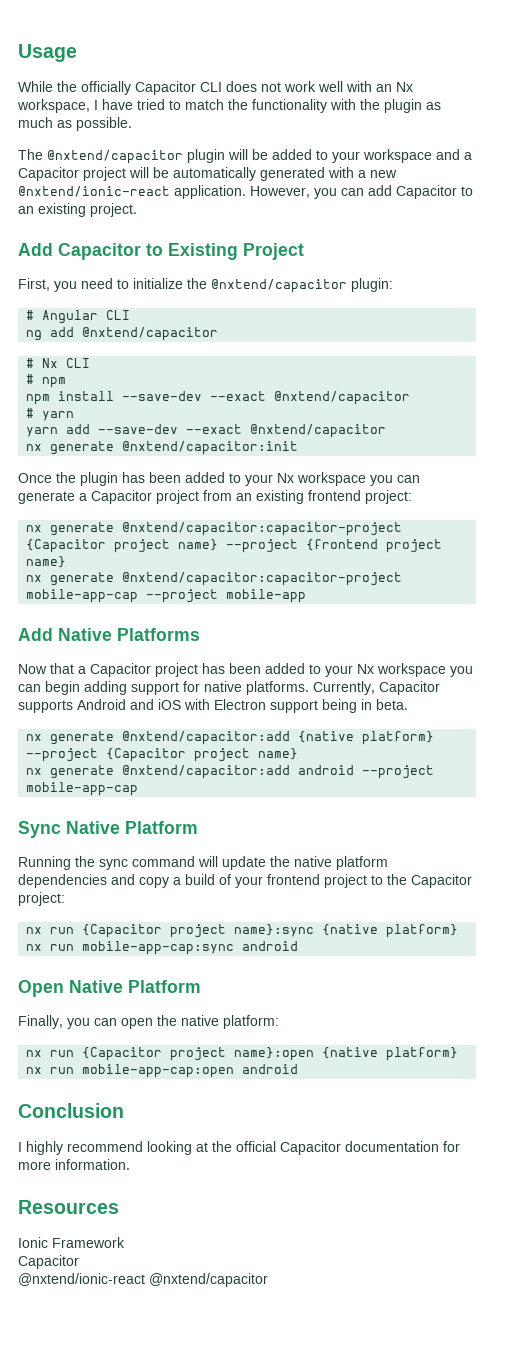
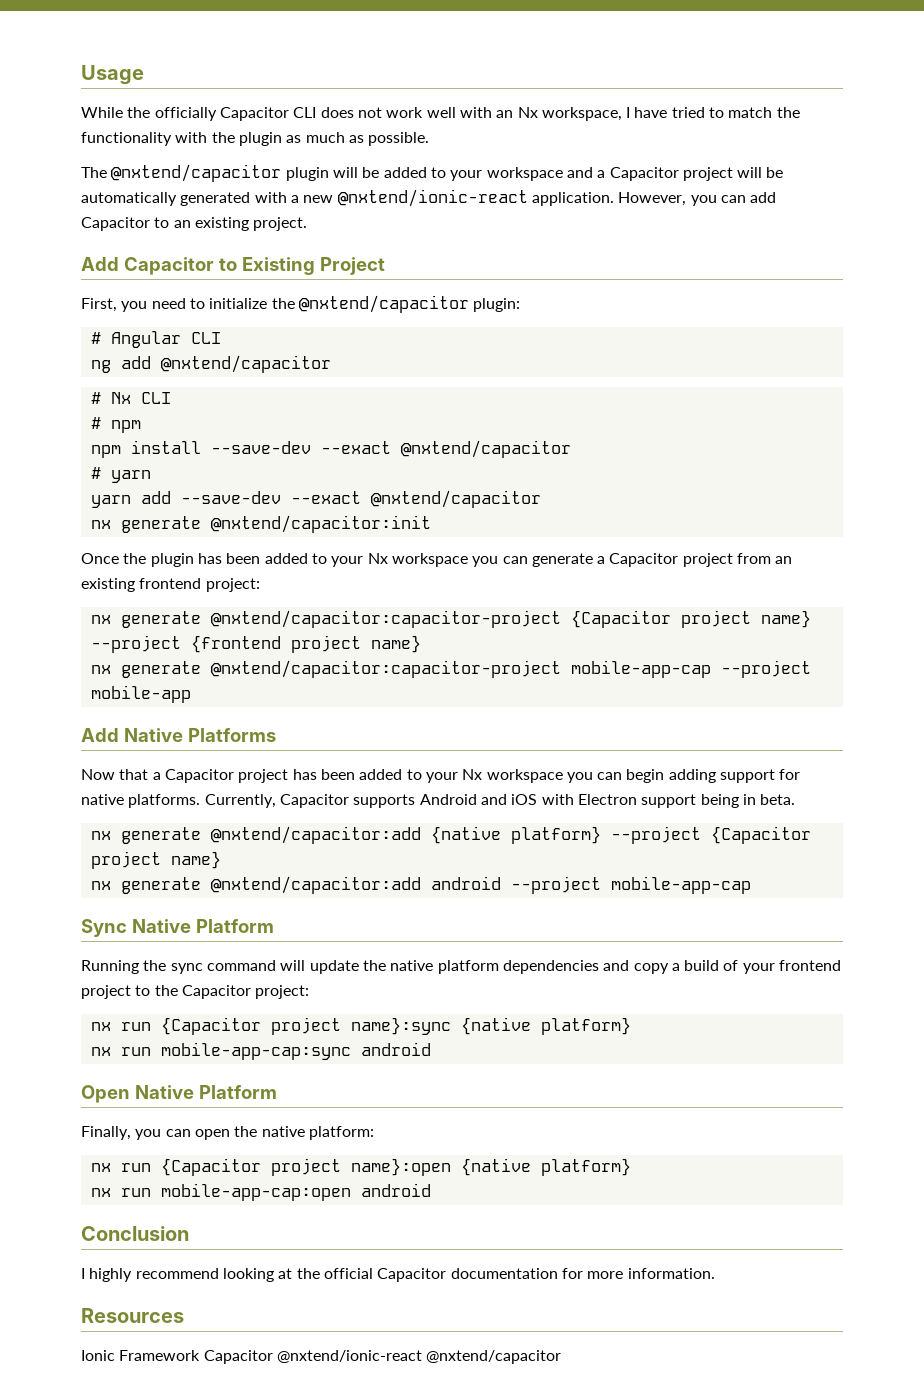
- Ionic Framework
- Capacitor
- @nxtend/ionic-react @nxtend/capacitor
+ Ionic Framework Capacitor @nxtend/ionic-react @nxtend/capacitor

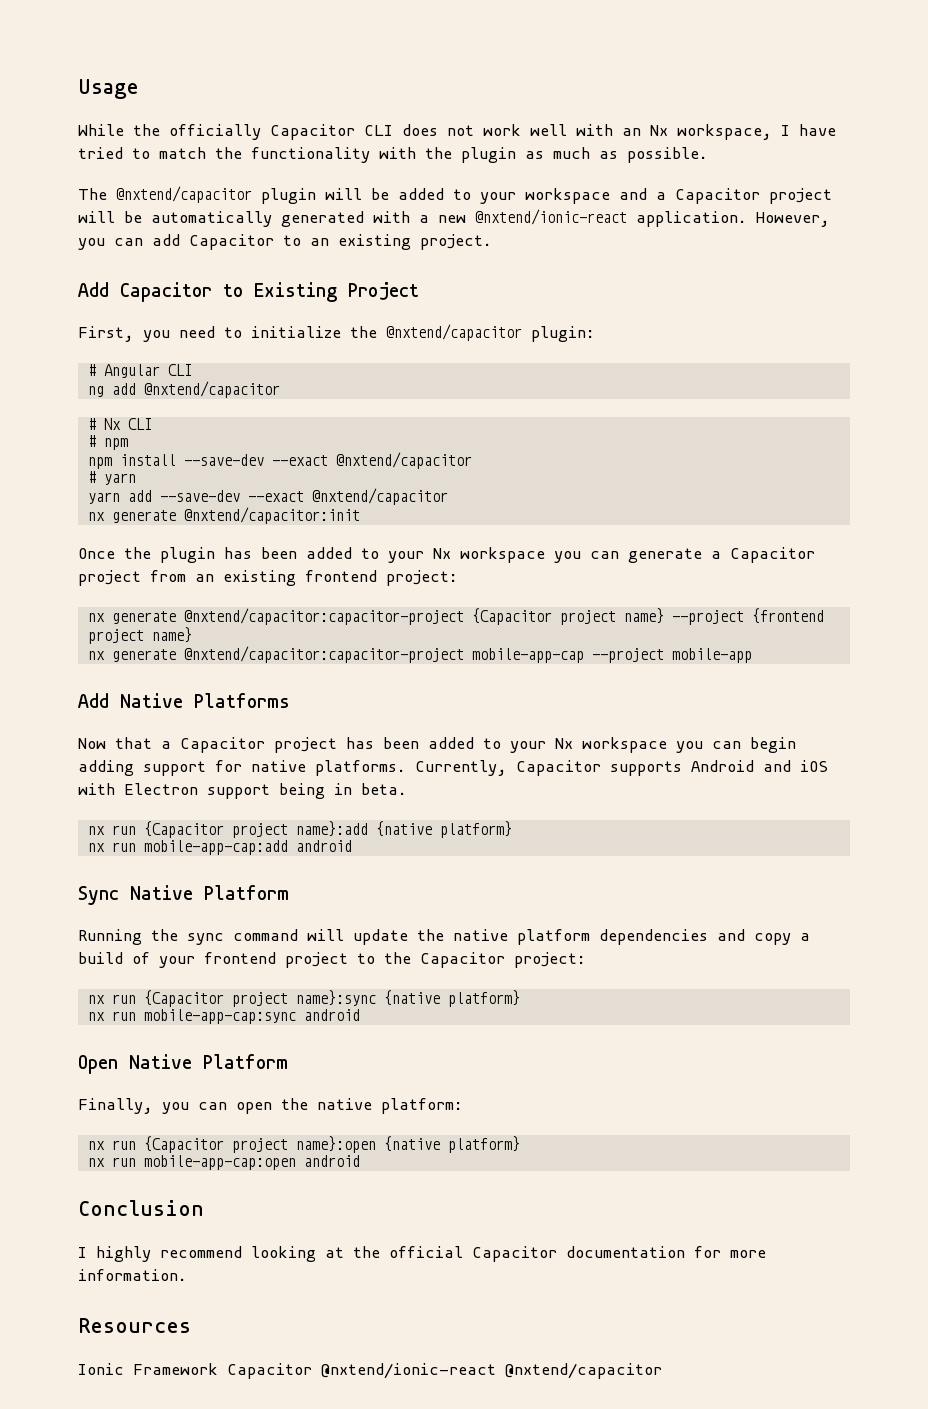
- nx generate @nxtend/capacitor:add {native platform} --project {Capacitor project name}
- nx generate @nxtend/capacitor:add android --project mobile-app-cap
+ nx run {Capacitor project name}:add {native platform}
+ nx run mobile-app-cap:add android

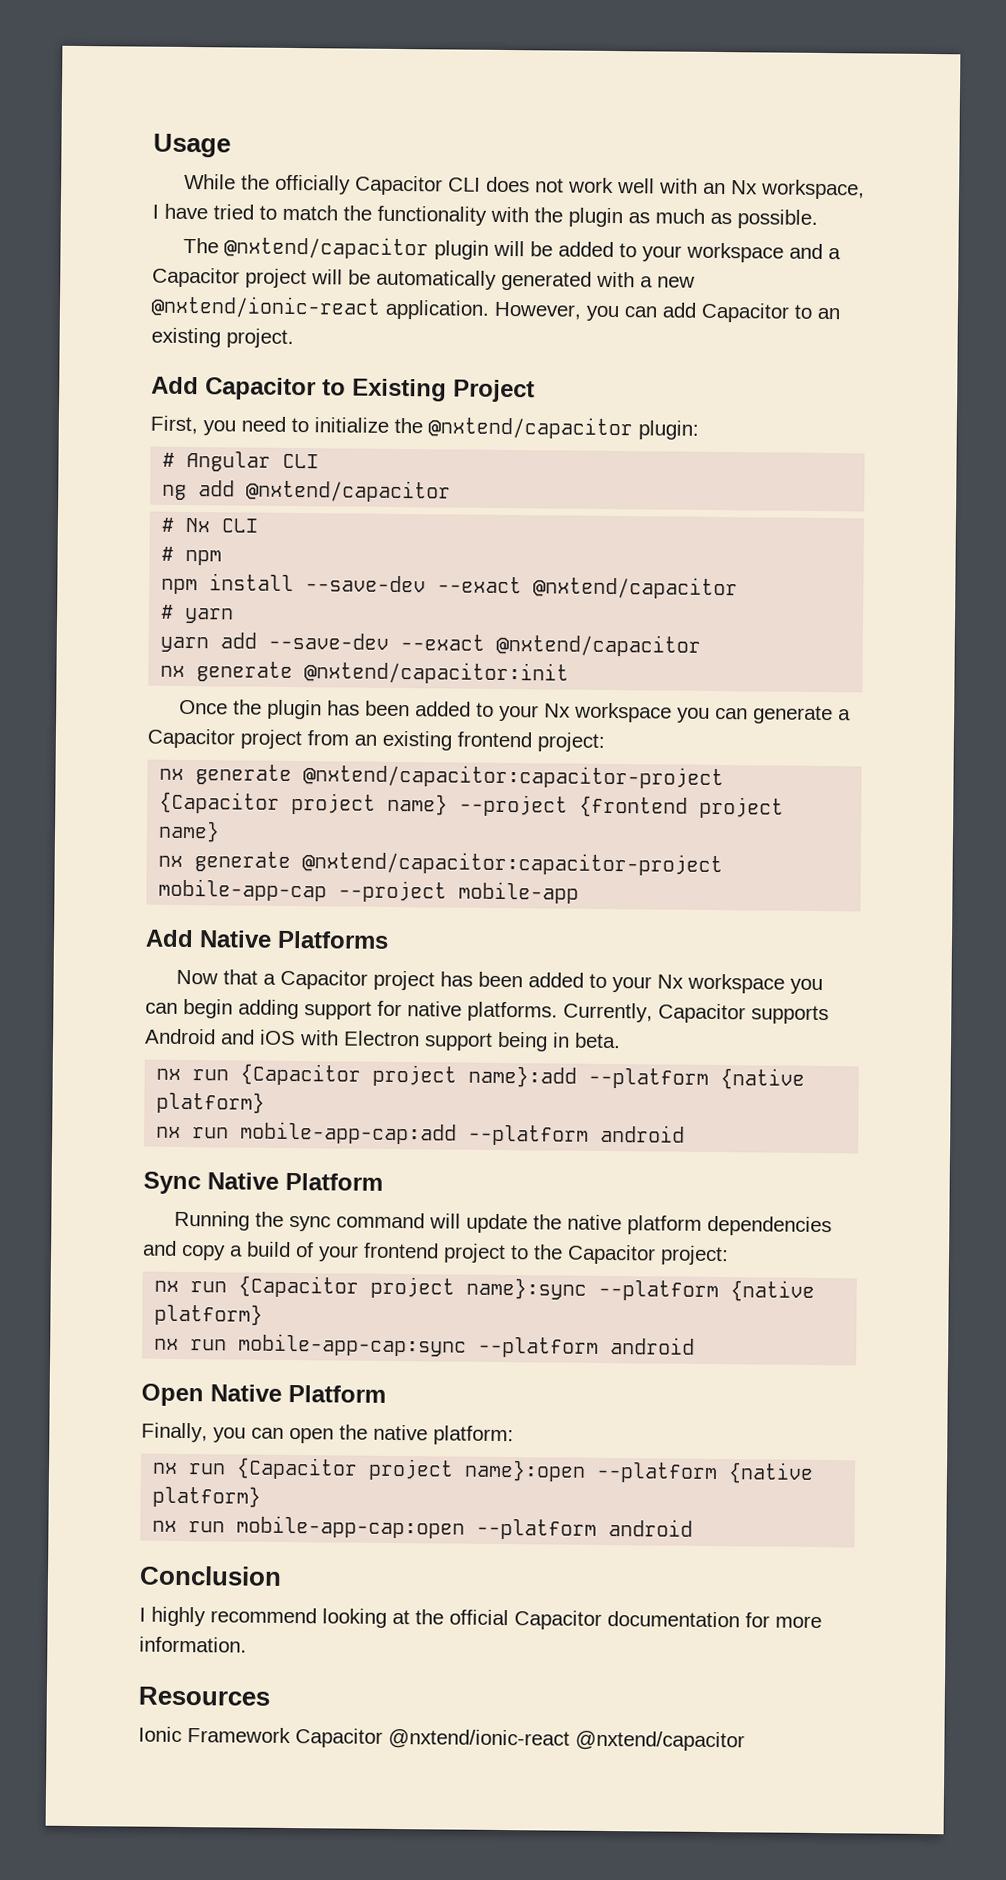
- nx run {Capacitor project name}:add {native platform}
+ nx run {Capacitor project name}:add --platform {native platform}
- nx run mobile-app-cap:add android
+ nx run mobile-app-cap:add --platform android
- nx run {Capacitor project name}:sync {native platform}
+ nx run {Capacitor project name}:sync --platform {native platform}
- nx run mobile-app-cap:sync android
+ nx run mobile-app-cap:sync --platform android
- nx run {Capacitor project name}:open {native platform}
+ nx run {Capacitor project name}:open --platform {native platform}
- nx run mobile-app-cap:open android
+ nx run mobile-app-cap:open --platform android

